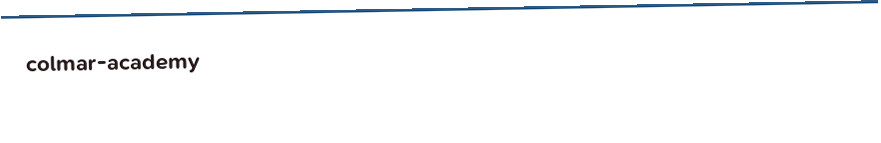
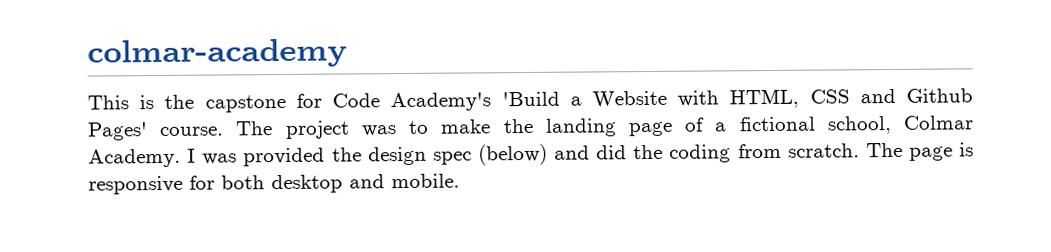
+ This is the capstone for Code Academy's 'Build a Website with HTML, CSS and Github Pages' course. The project was to make the landing page of a fictional school, Colmar Academy. I was provided the design spec (below) and did the coding from scratch. The page is responsive for both desktop and mobile.

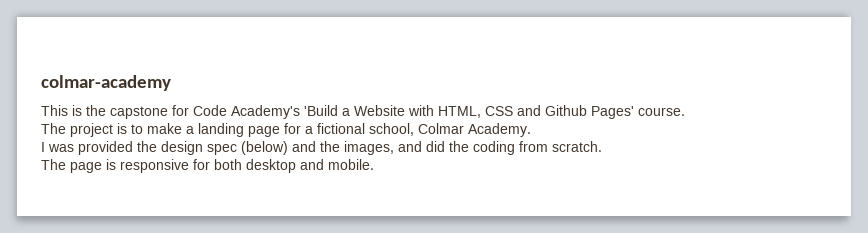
- This is the capstone for Code Academy's 'Build a Website with HTML, CSS and Github Pages' course. The project was to make the landing page of a fictional school, Colmar Academy. I was provided the design spec (below) and did the coding from scratch. The page is responsive for both desktop and mobile.
+ This is the capstone for Code Academy's 'Build a Website with HTML, CSS and Github Pages' course.
+ The project is to make a landing page for a fictional school, Colmar Academy.
+ I was provided the design spec (below) and the images, and did the coding from scratch.
+ The page is responsive for both desktop and mobile.

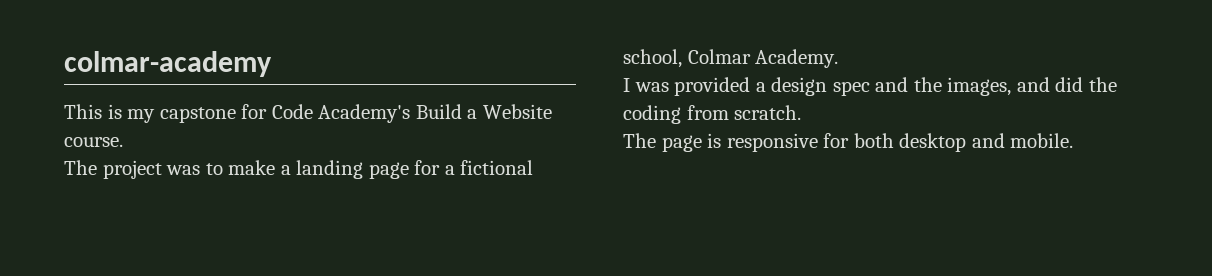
- This is the capstone for Code Academy's 'Build a Website with HTML, CSS and Github Pages' course.
+ This is my capstone for Code Academy's Build a Website course.
- The project is to make a landing page for a fictional school, Colmar Academy.
+ The project was to make a landing page for a fictional school, Colmar Academy.
- I was provided the design spec (below) and the images, and did the coding from scratch.
+ I was provided a design spec and the images, and did the coding from scratch.

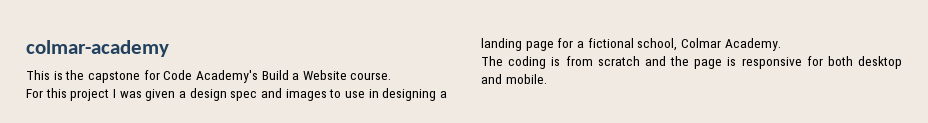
- This is my capstone for Code Academy's Build a Website course.
+ This is the capstone for Code Academy's Build a Website course.
- The project was to make a landing page for a fictional school, Colmar Academy.
+ For this project I was given a design spec and images to use in designing a landing page for a fictional school, Colmar Academy.
- I was provided a design spec and the images, and did the coding from scratch.
- The page is responsive for both desktop and mobile.
+ The coding is from scratch and the page is responsive for both desktop and mobile.

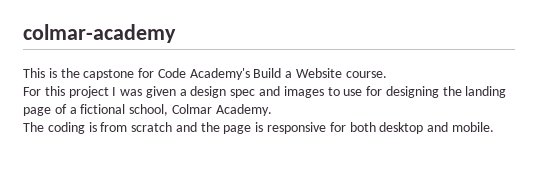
- For this project I was given a design spec and images to use in designing a landing page for a fictional school, Colmar Academy.
+ For this project I was given a design spec and images to use for designing the landing page of a fictional school, Colmar Academy.

